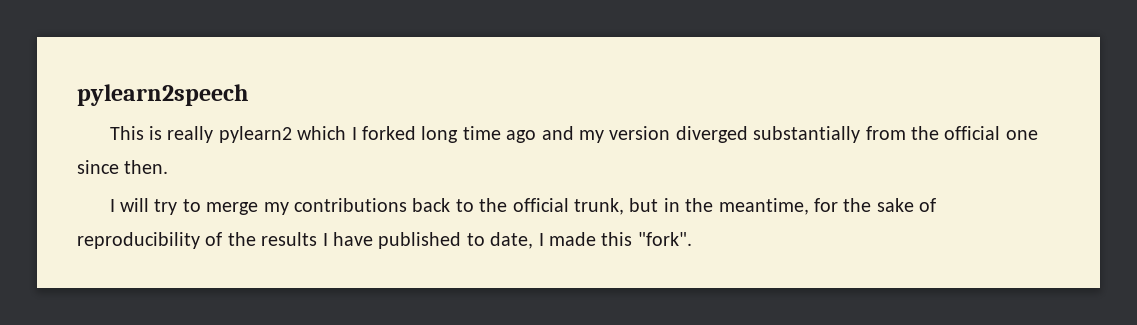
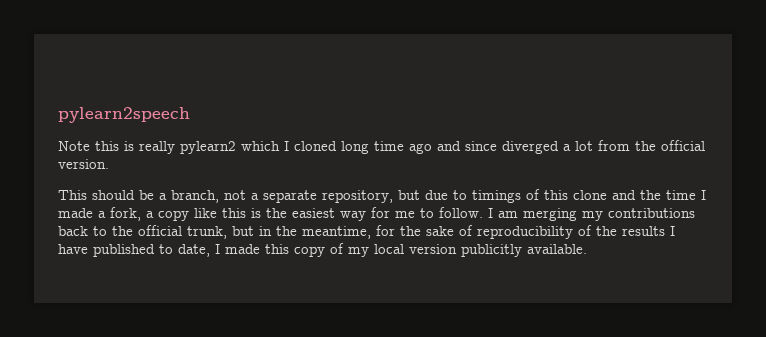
- This is really pylearn2 which I forked long time ago and my version diverged substantially from the official one since then.
- I will try to merge my contributions back to the official trunk, but in the meantime, for the sake of reproducibility of the results I have published to date, I made this "fork".
+ Note this is really pylearn2 which I cloned long time ago and since diverged a lot from the official version.
+ This should be a branch, not a separate repository, but due to timings of this clone and the time I made a fork, a copy like this is the easiest way for me to follow. I am merging my contributions back to the official trunk, but in the meantime, for the sake of reproducibility of the results I have published to date, I made this copy of my local version publicitly available.

